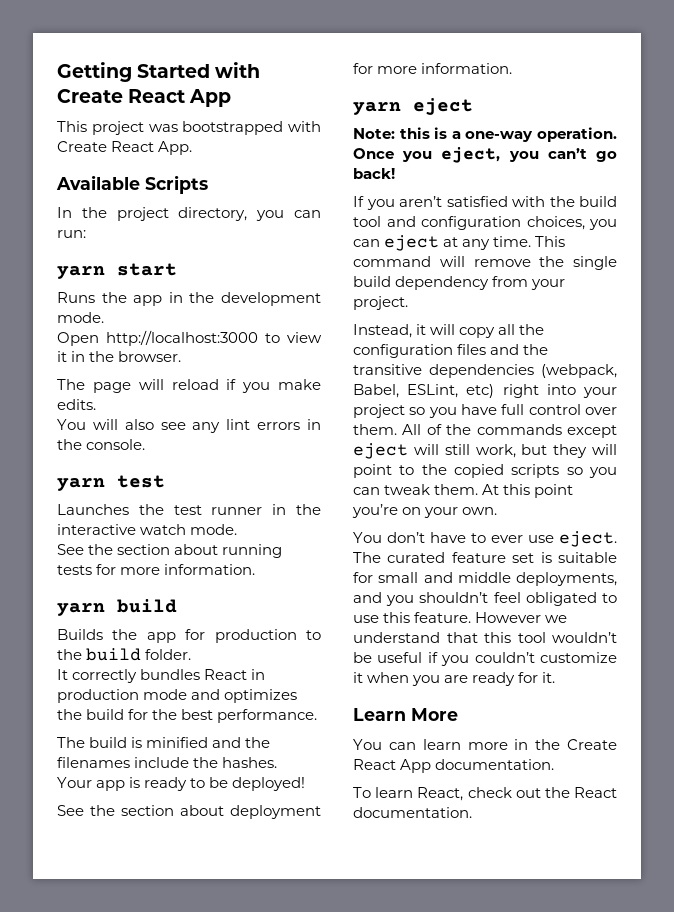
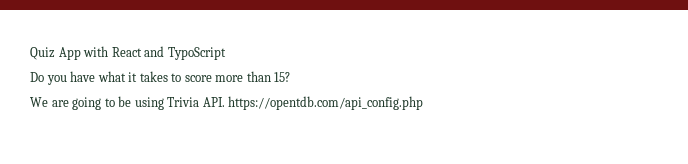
- Getting Started with Create React App
- This project was bootstrapped with Create React App.
- Available Scripts
- In the project directory, you can run:
- yarn start
- Runs the app in the development mode.
- Open http://localhost:3000 to view it in the browser.
- The page will reload if you make edits.
- You will also see any lint errors in the console.
- yarn test
- Launches the test runner in the interactive watch mode.
- See the section about running tests for more information.
- yarn build
- Builds the app for production to the build folder.
- It correctly bundles React in production mode and optimizes the build for the best performance.
- The build is minified and the filenames include the hashes.
- Your app is ready to be deployed!
- See the section about deployment for more information.
- yarn eject
- Note: this is a one-way operation. Once you eject, you can’t go back!
- If you aren’t satisfied with the build tool and configuration choices, you can eject at any time. This command will remove the single build dependency from your project.
- Instead, it will copy all the configuration files and the transitive dependencies (webpack, Babel, ESLint, etc) right into your project so you have full control over them. All of the commands except eject will still work, but they will point to the copied scripts so you can tweak them. At this point you’re on your own.
- You don’t have to ever use eject. The curated feature set is suitable for small and middle deployments, and you shouldn’t feel obligated to use this feature. However we understand that this tool wouldn’t be useful if you couldn’t customize it when you are ready for it.
- Learn More
- You can learn more in the Create React App documentation.
- To learn React, check out the React documentation.
+ Quiz App with React and TypoScript
+ Do you have what it takes to score more than 15?
+ We are going to be using Trivia API. https://opentdb.com/api_config.php

